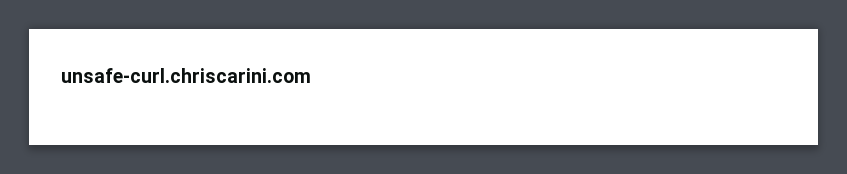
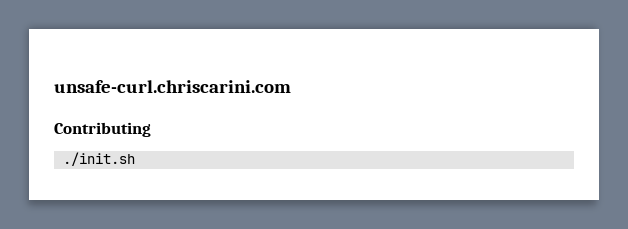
+ Contributing
+ ./init.sh

